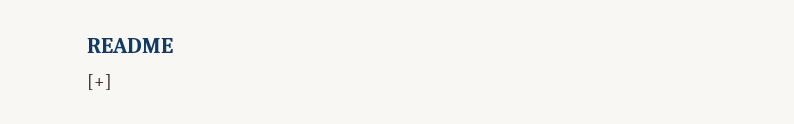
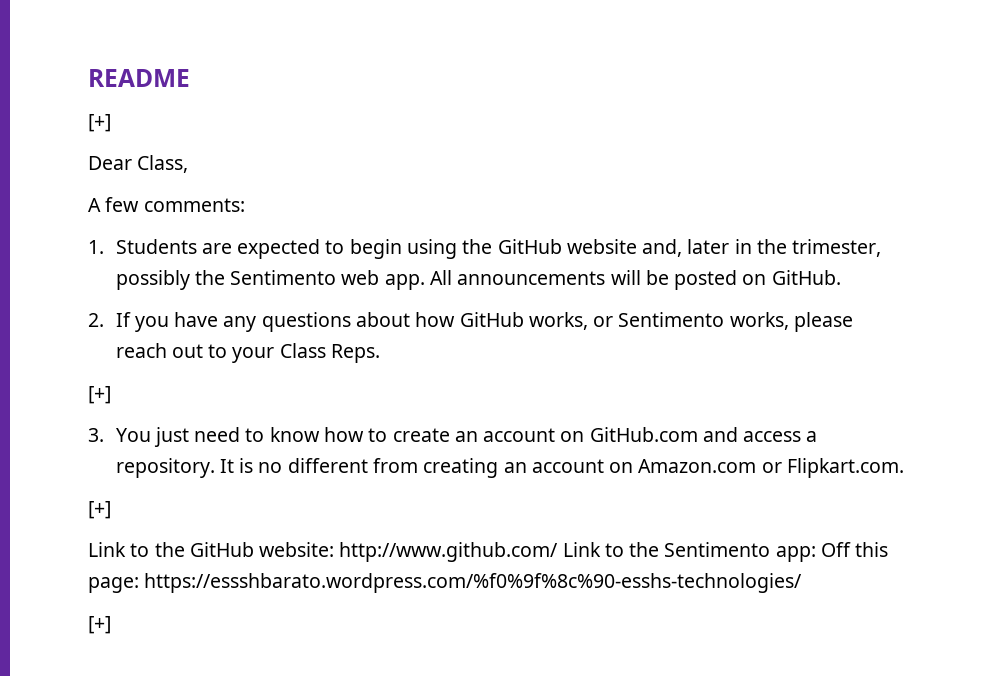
+ Dear Class,
+ A few comments:
+ 1. Students are expected to begin using the GitHub website and, later in the trimester, possibly the Sentimento web app. All announcements will be posted on GitHub.
+ 2. If you have any questions about how GitHub works, or Sentimento works, please reach out to your Class Reps.
+ [+]
+ 3. You just need to know how to create an account on GitHub.com and access a repository. It is no different from creating an account on Amazon.com or Flipkart.com.
+ [+]
+ Link to the GitHub website: http://www.github.com/ Link to the Sentimento app: Off this page: https://essshbarato.wordpress.com/%f0%9f%8c%90-esshs-technologies/
+ [+]

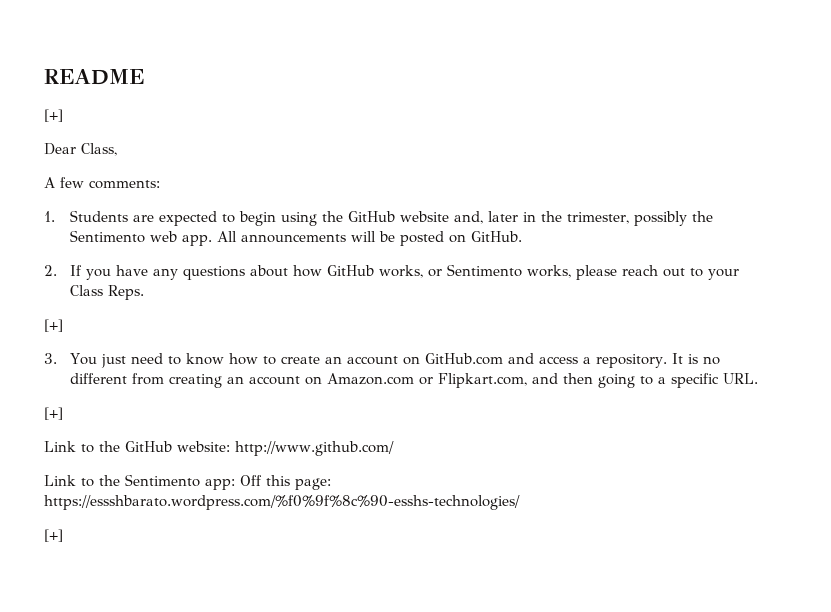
- It is no different from creating an account on Amazon.com or Flipkart.com.
+ It is no different from creating an account on Amazon.com or Flipkart.com, and then going to a specific URL.
- Link to the GitHub website: http://www.github.com/ Link to the Sentimento app: Off this page: https://essshbarato.wordpress.com/%f0%9f%8c%90-esshs-technologies/
+ Link to the GitHub website: http://www.github.com/
+ Link to the Sentimento app: Off this page: https://essshbarato.wordpress.com/%f0%9f%8c%90-esshs-technologies/

